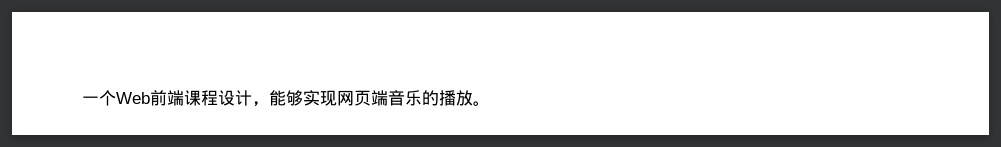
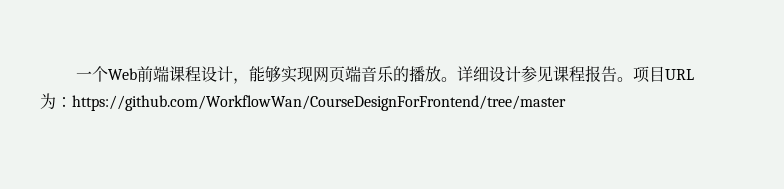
+ 详细设计参见课程报告。项目URL为：https://github.com/WorkflowWan/CourseDesignForFrontend/tree/master

